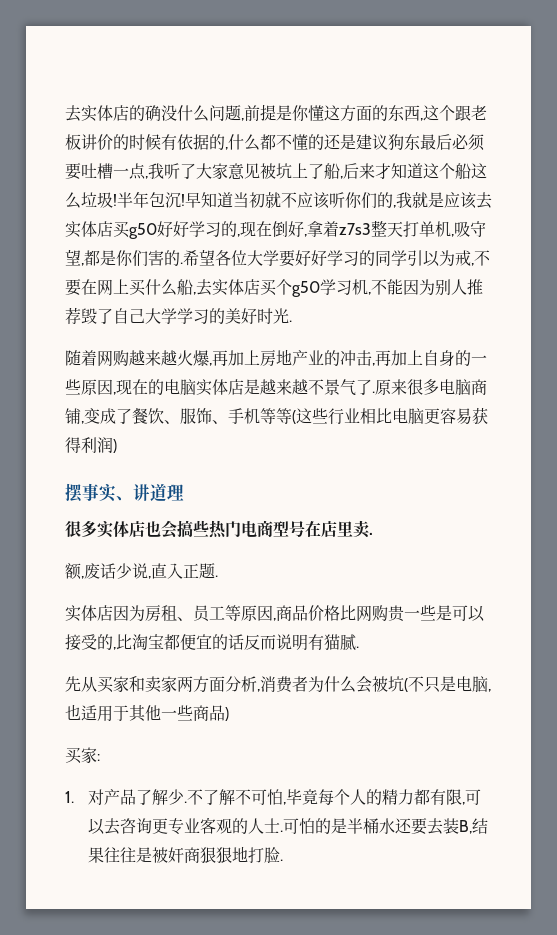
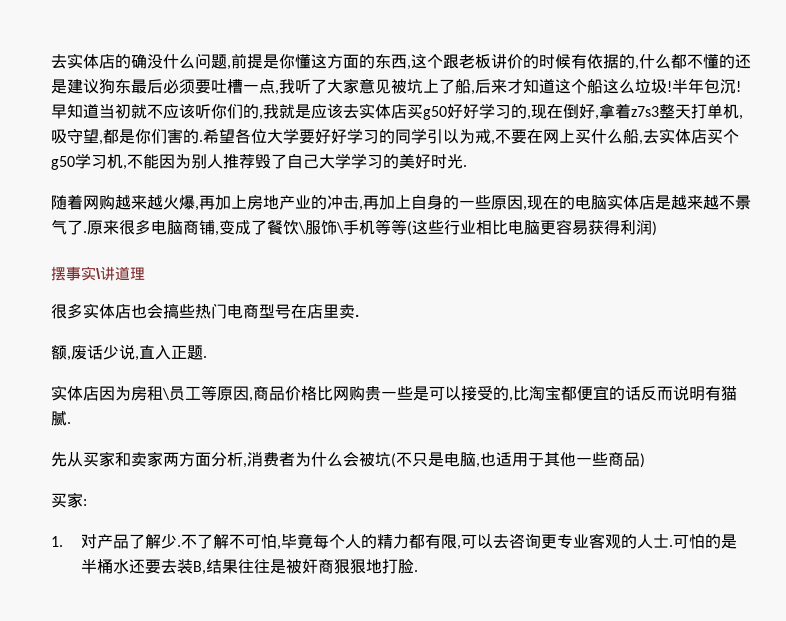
- 原来很多电脑商铺,变成了餐饮、服饰、手机等等(这些行业相比电脑更容易获得利润)
+ 原来很多电脑商铺,变成了餐饮\服饰\手机等等(这些行业相比电脑更容易获得利润)
- 摆事实、讲道理
+ 摆事实\讲道理
- 实体店因为房租、员工等原因,商品价格比网购贵一些是可以接受的,比淘宝都便宜的话反而说明有猫腻.
+ 实体店因为房租\员工等原因,商品价格比网购贵一些是可以接受的,比淘宝都便宜的话反而说明有猫腻.

